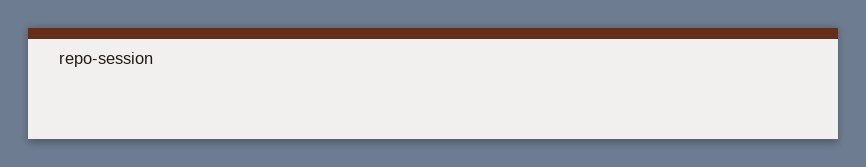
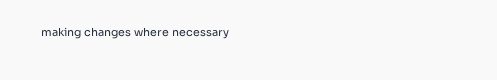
- repo-session
+ making changes where necessary

